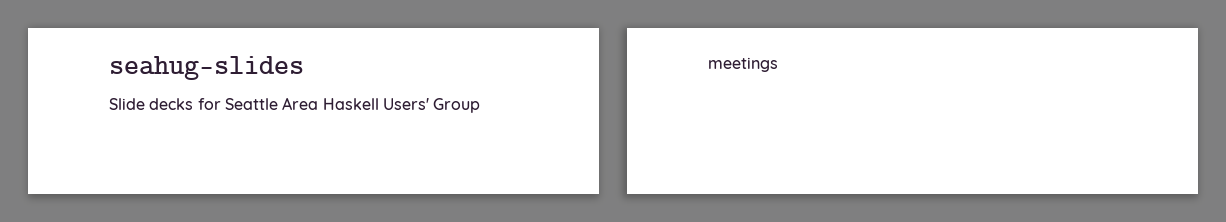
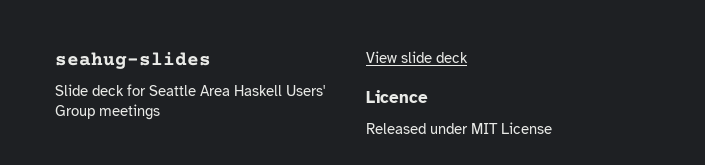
- Slide decks for Seattle Area Haskell Users' Group meetings
+ Slide deck for Seattle Area Haskell Users' Group meetings
+ View slide deck
+ Licence
+ Released under MIT License

